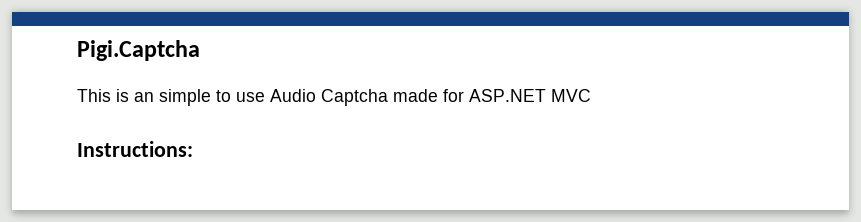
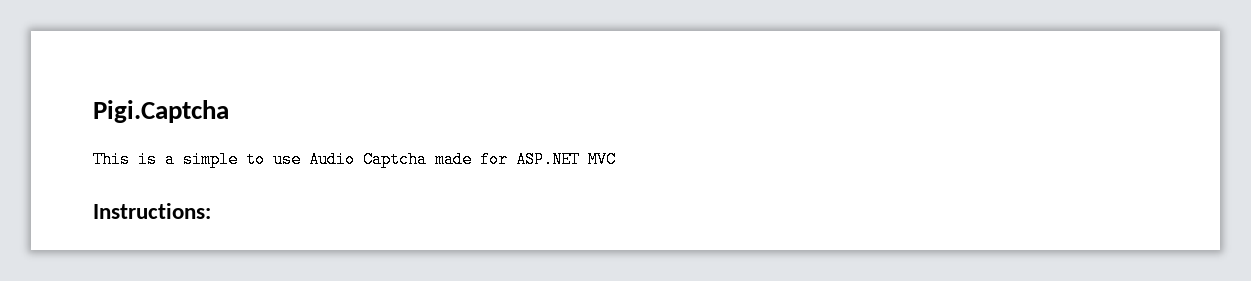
- This is an simple to use Audio Captcha made for ASP.NET MVC
+ This is a simple to use Audio Captcha made for ASP.NET MVC

